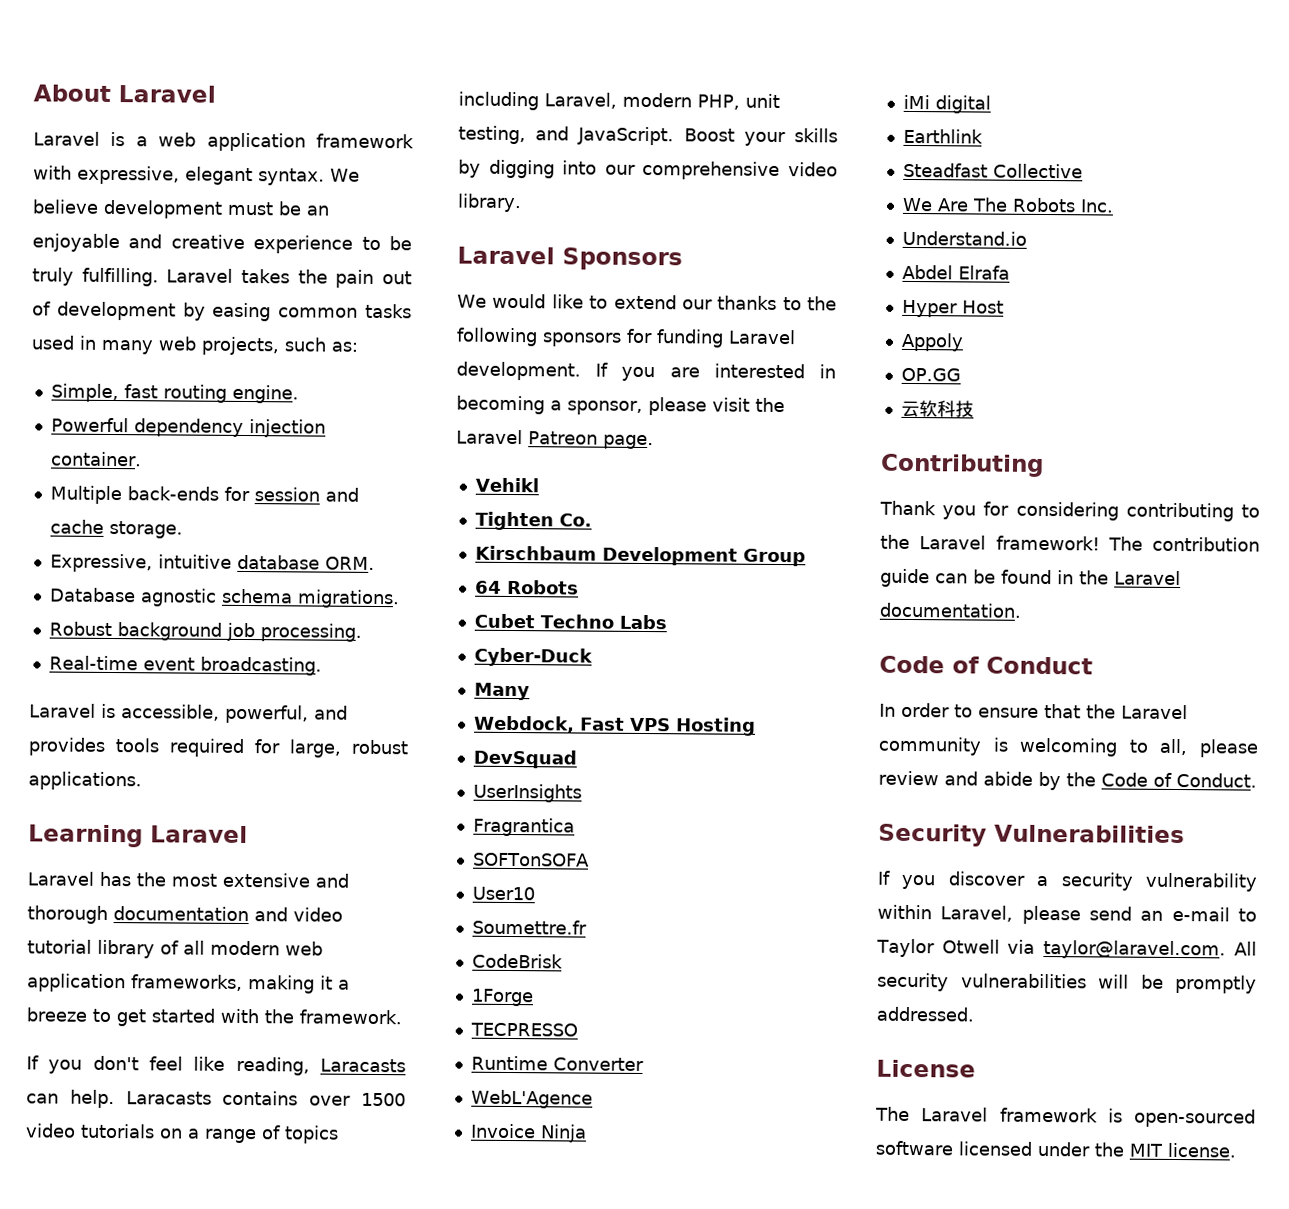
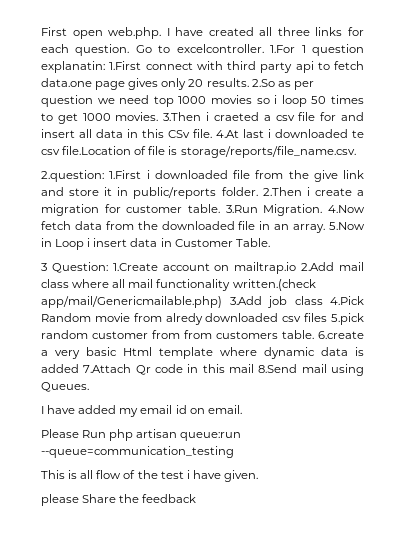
- About Laravel
- Laravel is a web application framework with expressive, elegant syntax. We believe development must be an enjoyable and creative experience to be truly fulfilling. Laravel takes the pain out of development by easing common tasks used in many web projects, such as:
- Simple, fast routing engine.
- Powerful dependency injection container.
- Multiple back-ends for session and cache storage.
- Expressive, intuitive database ORM.
- Database agnostic schema migrations.
- Robust background job processing.
- Real-time event broadcasting.
- Laravel is accessible, powerful, and provides tools required for large, robust applications.
- Learning Laravel
- Laravel has the most extensive and thorough documentation and video tutorial library of all modern web application frameworks, making it a breeze to get started with the framework.
- If you don't feel like reading, Laracasts can help. Laracasts contains over 1500 video tutorials on a range of topics including Laravel, modern PHP, unit testing, and JavaScript. Boost your skills by digging into our comprehensive video library.
- Laravel Sponsors
- We would like to extend our thanks to the following sponsors for funding Laravel development. If you are interested in becoming a sponsor, please visit the Laravel Patreon page.
- Vehikl
- Tighten Co.
- Kirschbaum Development Group
- 64 Robots
- Cubet Techno Labs
- Cyber-Duck
- Many
- Webdock, Fast VPS Hosting
- DevSquad
- UserInsights
- Fragrantica
- SOFTonSOFA
- User10
- Soumettre.fr
- CodeBrisk
- 1Forge
- TECPRESSO
- Runtime Converter
- WebL'Agence
- Invoice Ninja
- iMi digital
- Earthlink
- Steadfast Collective
- We Are The Robots Inc.
- Understand.io
- Abdel Elrafa
- Hyper Host
- Appoly
- OP.GG
- 云软科技
- Contributing
- Thank you for considering contributing to the Laravel framework! The contribution guide can be found in the Laravel documentation.
- Code of Conduct
- In order to ensure that the Laravel community is welcoming to all, please review and abide by the Code of Conduct.
- Security Vulnerabilities
- If you discover a security vulnerability within Laravel, please send an e-mail to Taylor Otwell via taylor@laravel.com. All security vulnerabilities will be promptly addressed.
- License
- The Laravel framework is open-sourced software licensed under the MIT license.
+ First open web.php. I have created all three links for each question. Go to excelcontroller. 1.For 1 question explanatin: 1.First connect with third party api to fetch data.one page gives only 20 results. 2.So as per question we need top 1000 movies so i loop 50 times to get 1000 movies. 3.Then i craeted a csv file for and insert all data in this CSv file. 4.At last i downloaded te csv file.Location of file is storage/reports/file_name.csv.
+ 2.question: 1.First i downloaded file from the give link and store it in public/reports folder. 2.Then i create a migration for customer table. 3.Run Migration. 4.Now fetch data from the downloaded file in an array. 5.Now in Loop i insert data in Customer Table.
+ 3 Question: 1.Create account on mailtrap.io 2.Add mail class where all mail functionality written.(check app/mail/Genericmailable.php) 3.Add job class 4.Pick Random movie from alredy downloaded csv files 5.pick random customer from from customers table. 6.create a very basic Html template where dynamic data is added 7.Attach Qr code in this mail 8.Send mail using Queues.
+ I have added my email id on email.
+ Please Run php artisan queue:run --queue=communication_testing
+ This is all flow of the test i have given.
+ please Share the feedback

